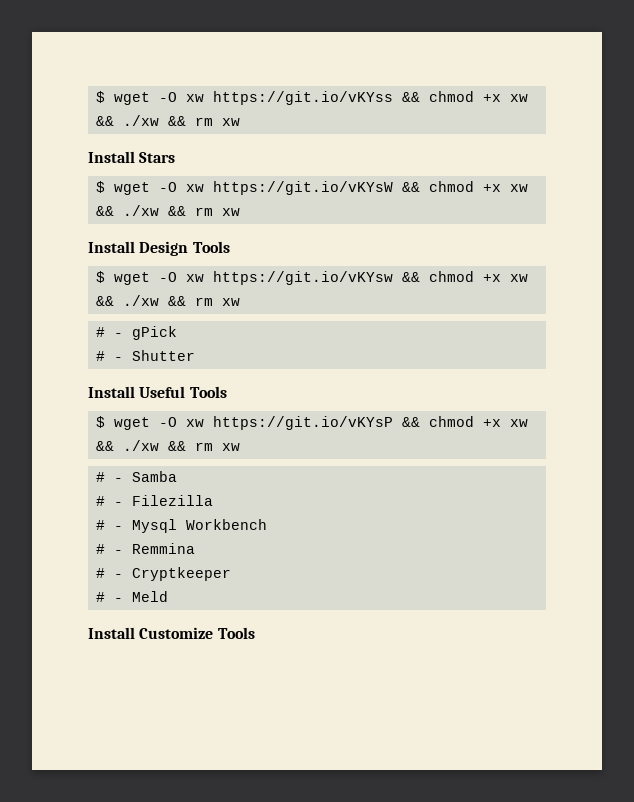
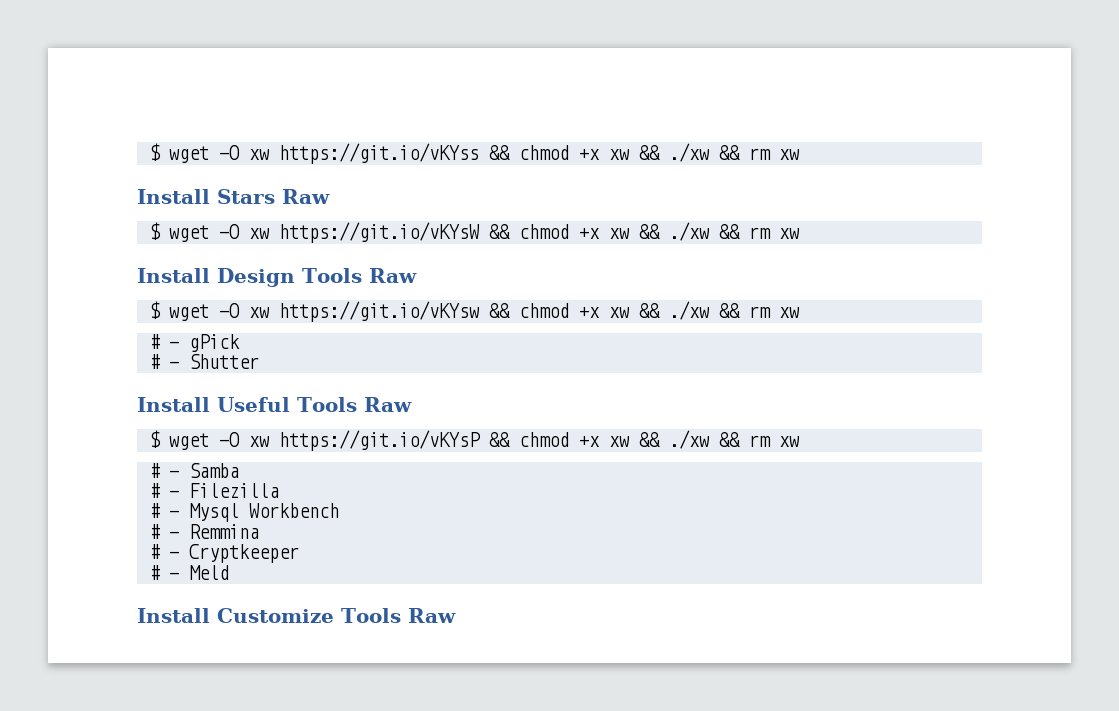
- Install Stars
+ Install Stars Raw
- Install Design Tools
+ Install Design Tools Raw
- Install Useful Tools
+ Install Useful Tools Raw
- Install Customize Tools
+ Install Customize Tools Raw

